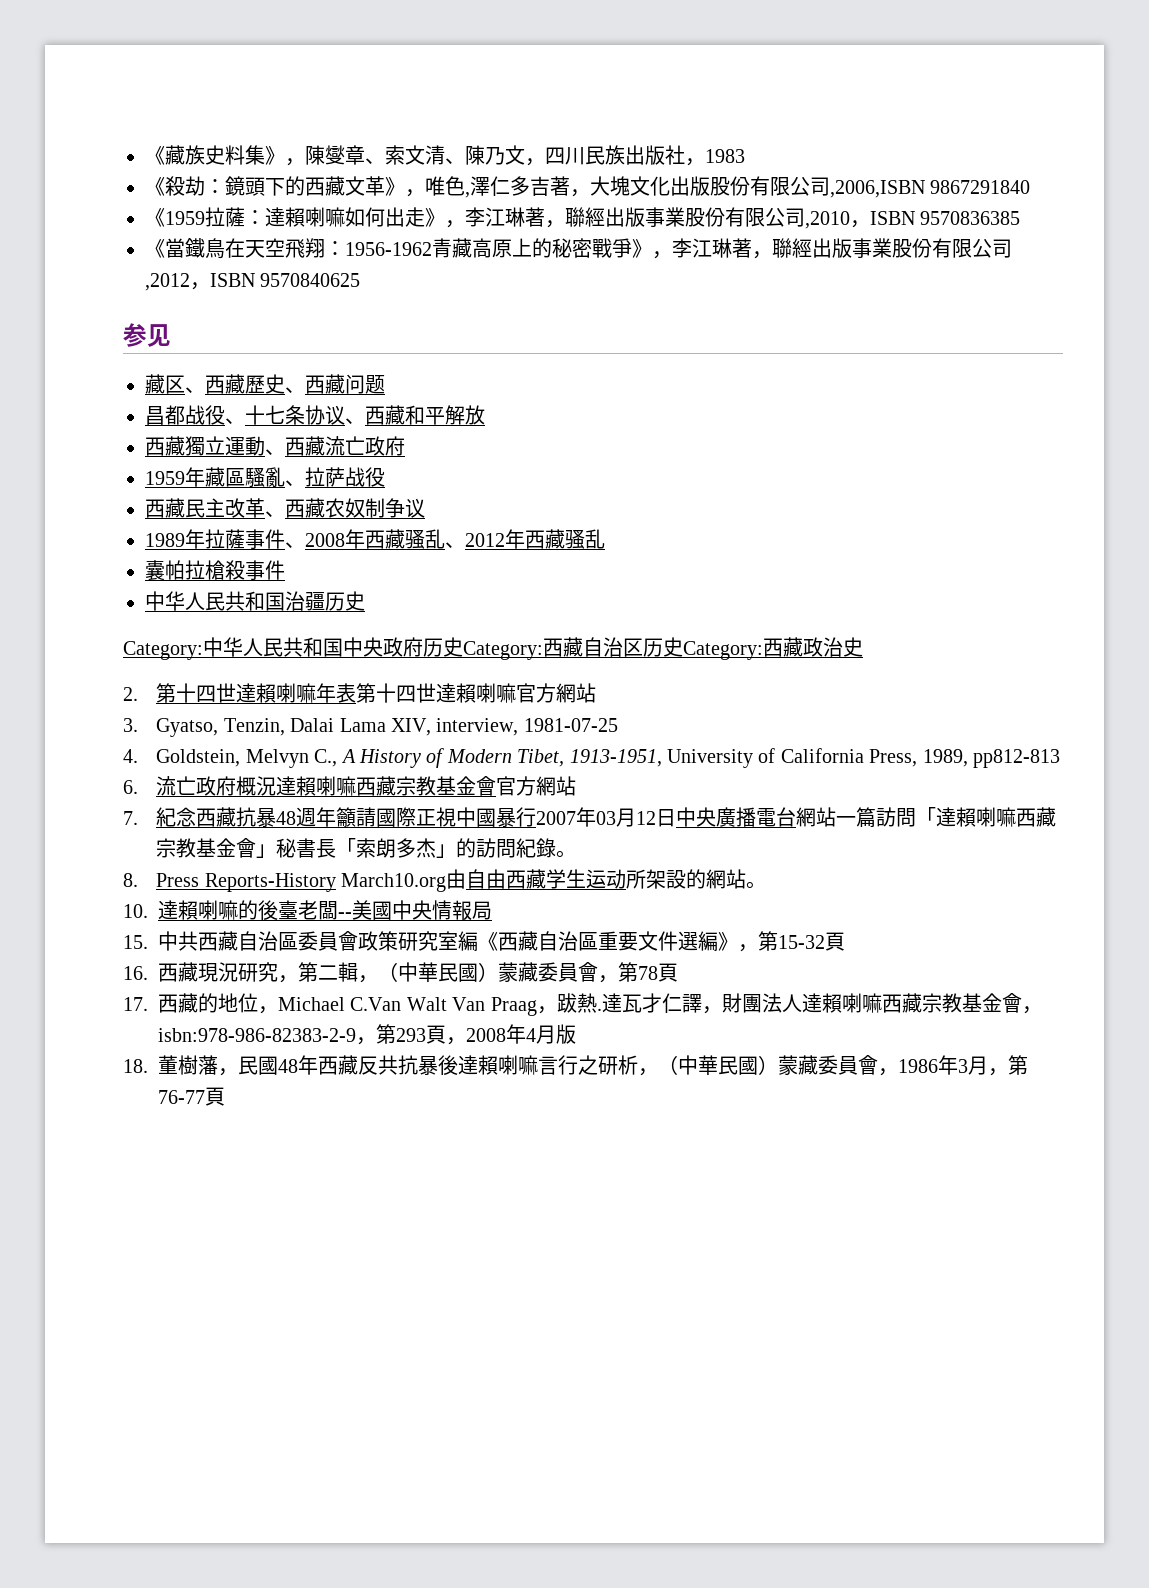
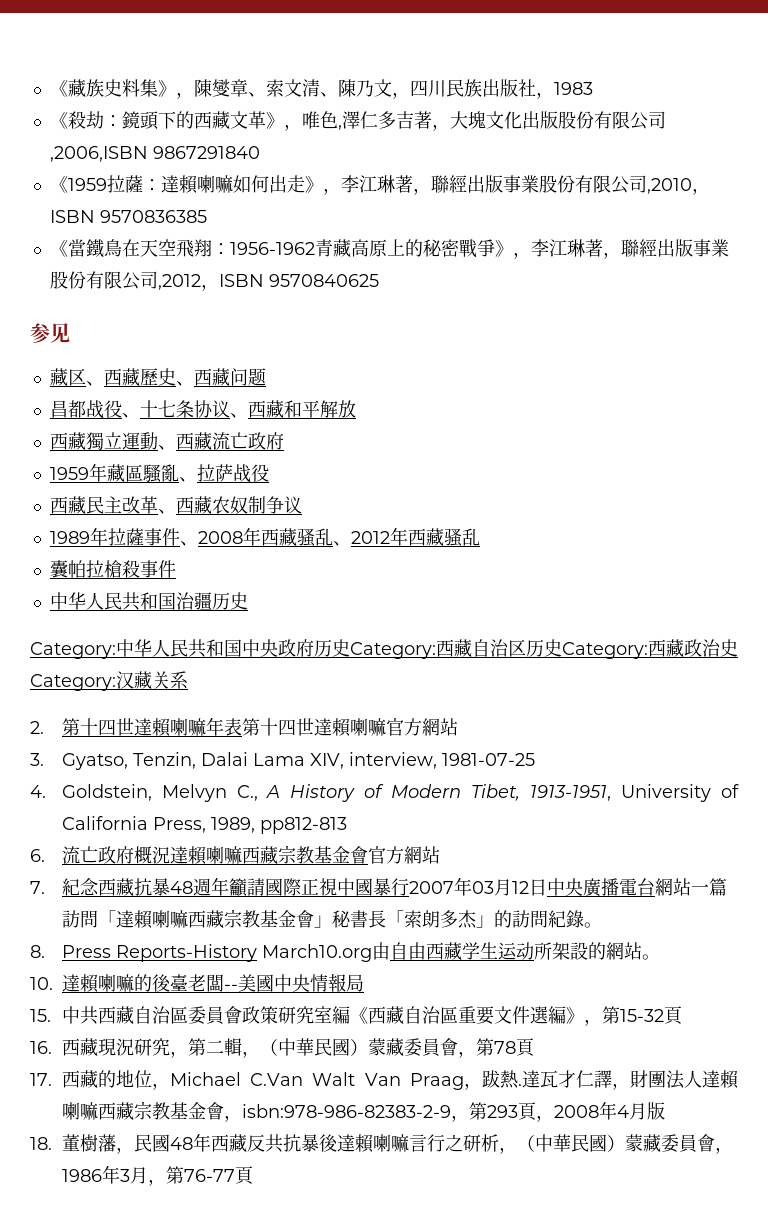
- Category:中华人民共和国中央政府历史Category:西藏自治区历史Category:西藏政治史
+ Category:中华人民共和国中央政府历史Category:西藏自治区历史Category:西藏政治史Category:汉藏关系

